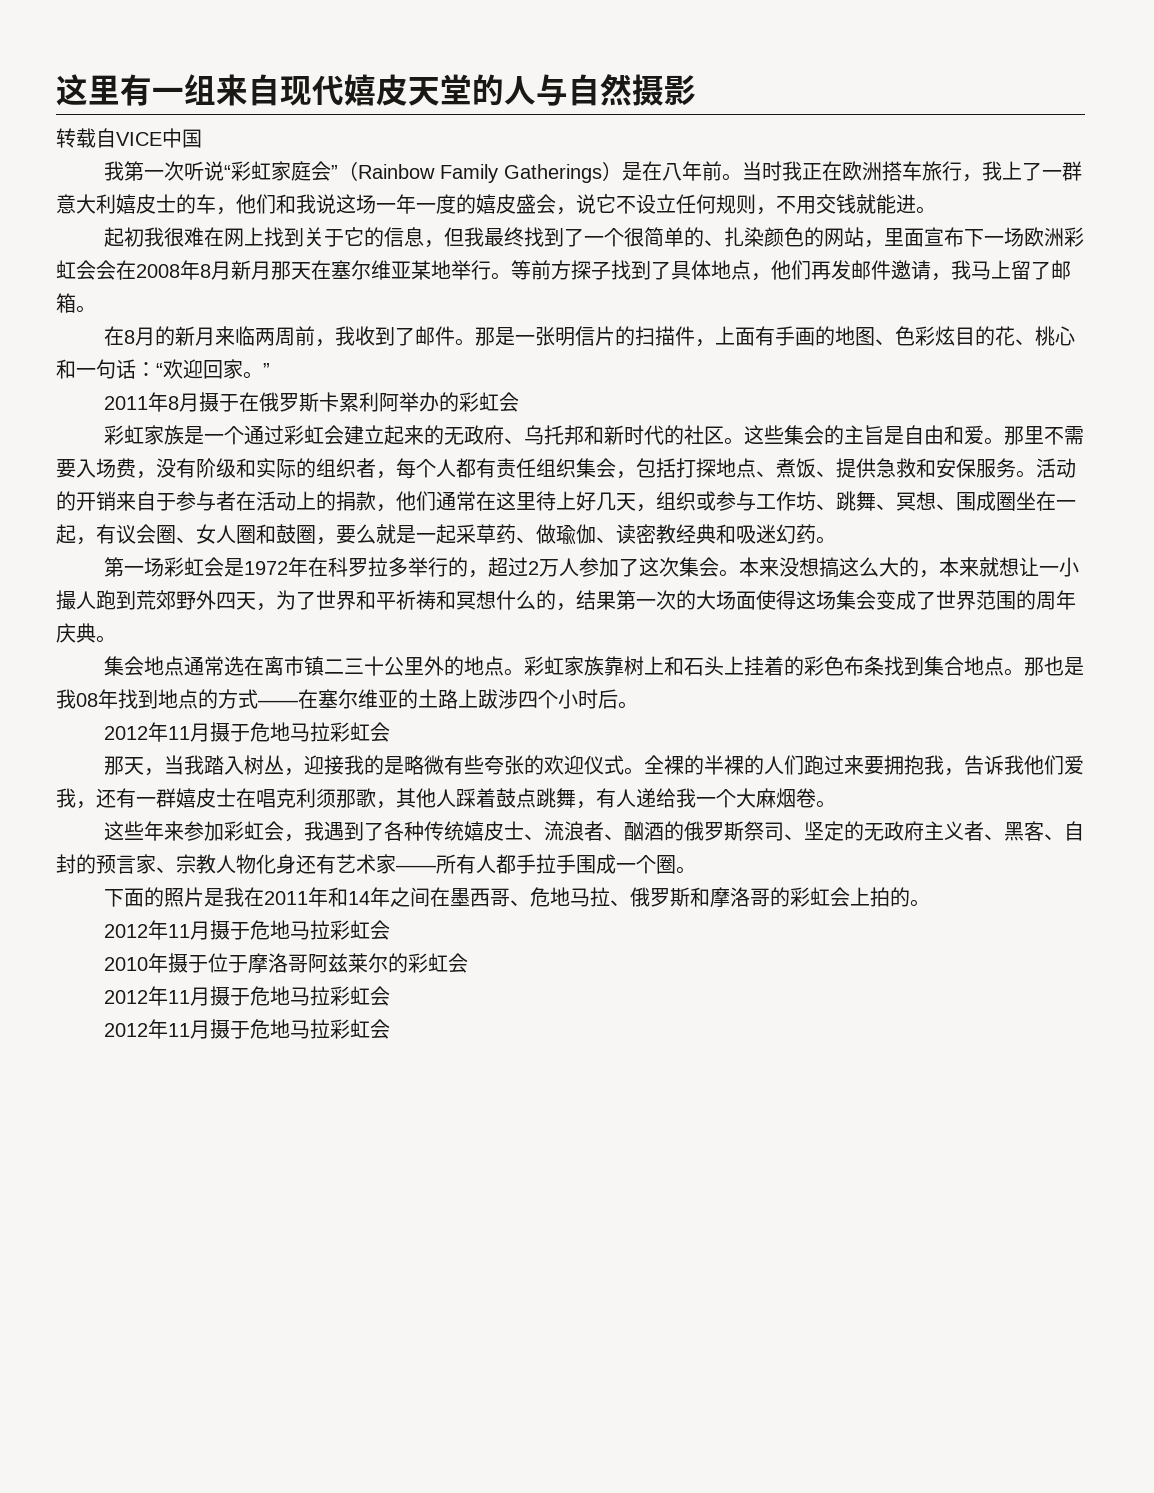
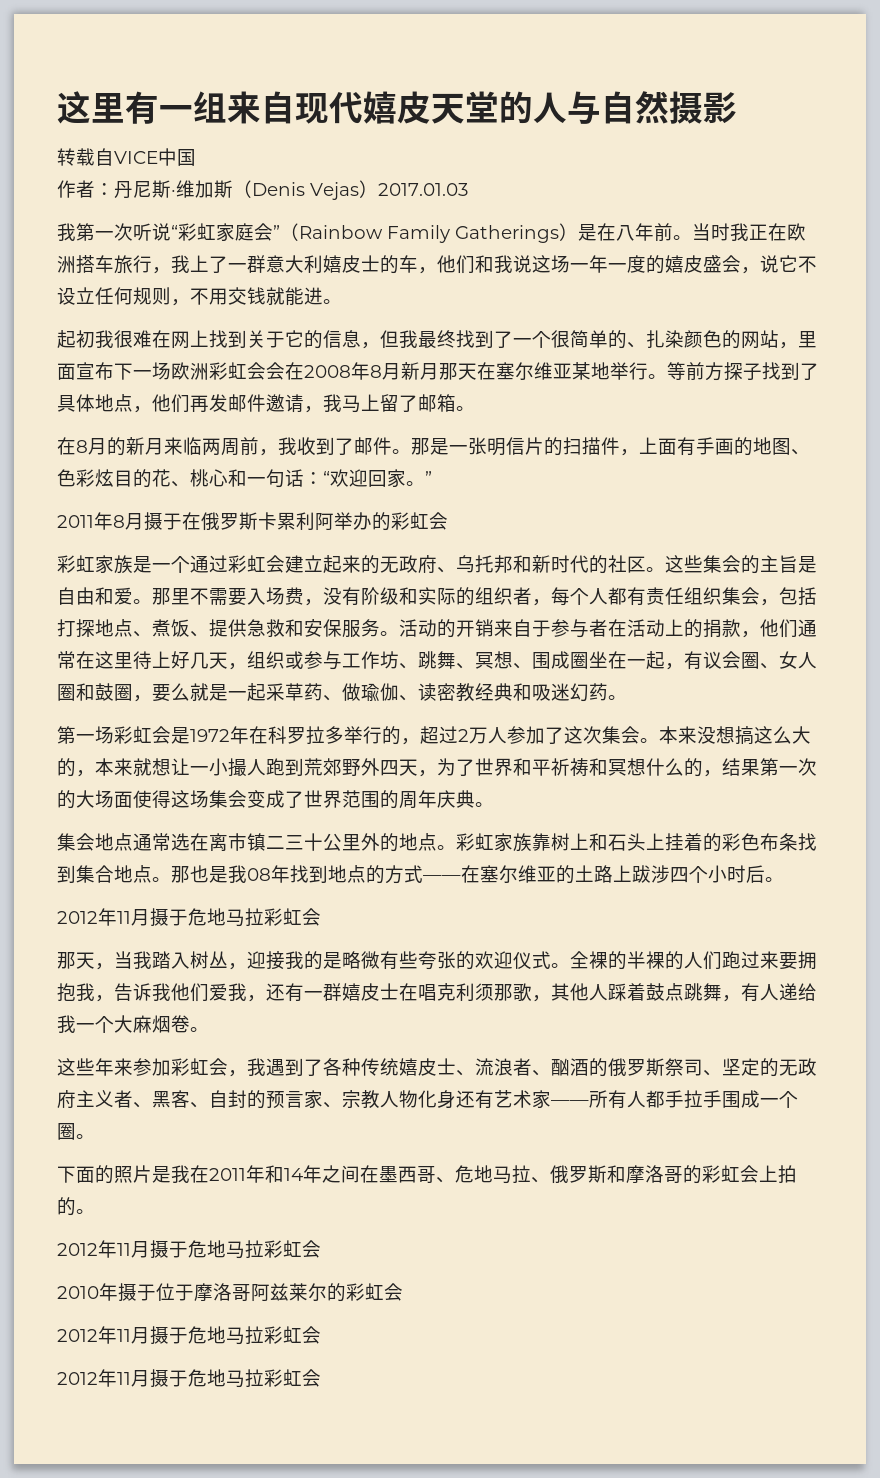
+ 作者：丹尼斯·维加斯（Denis Vejas）2017.01.03

